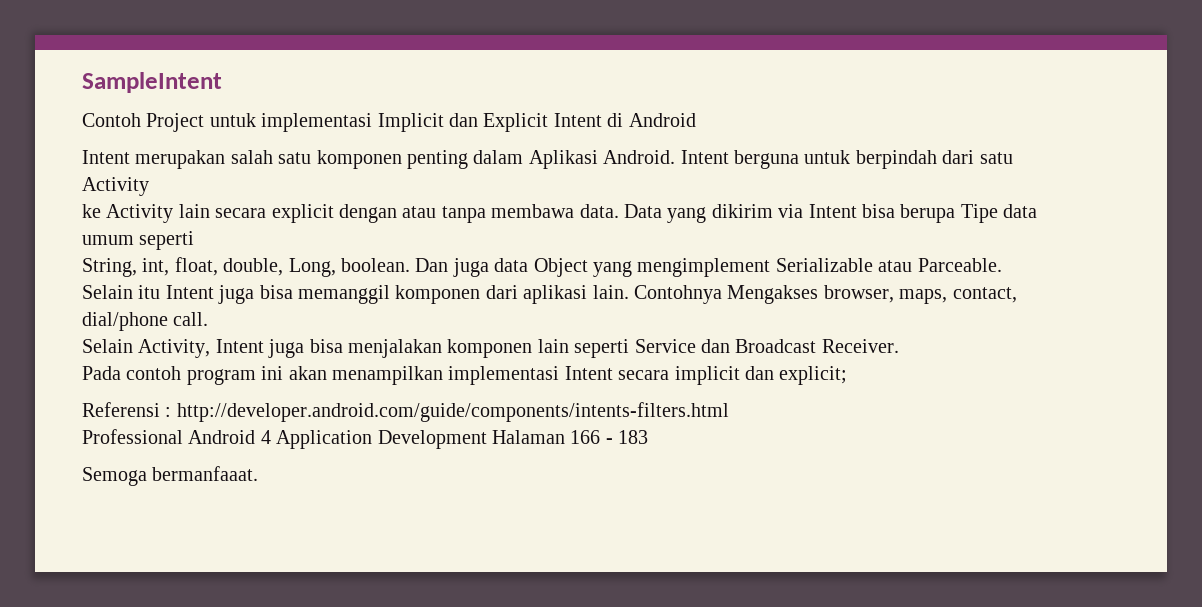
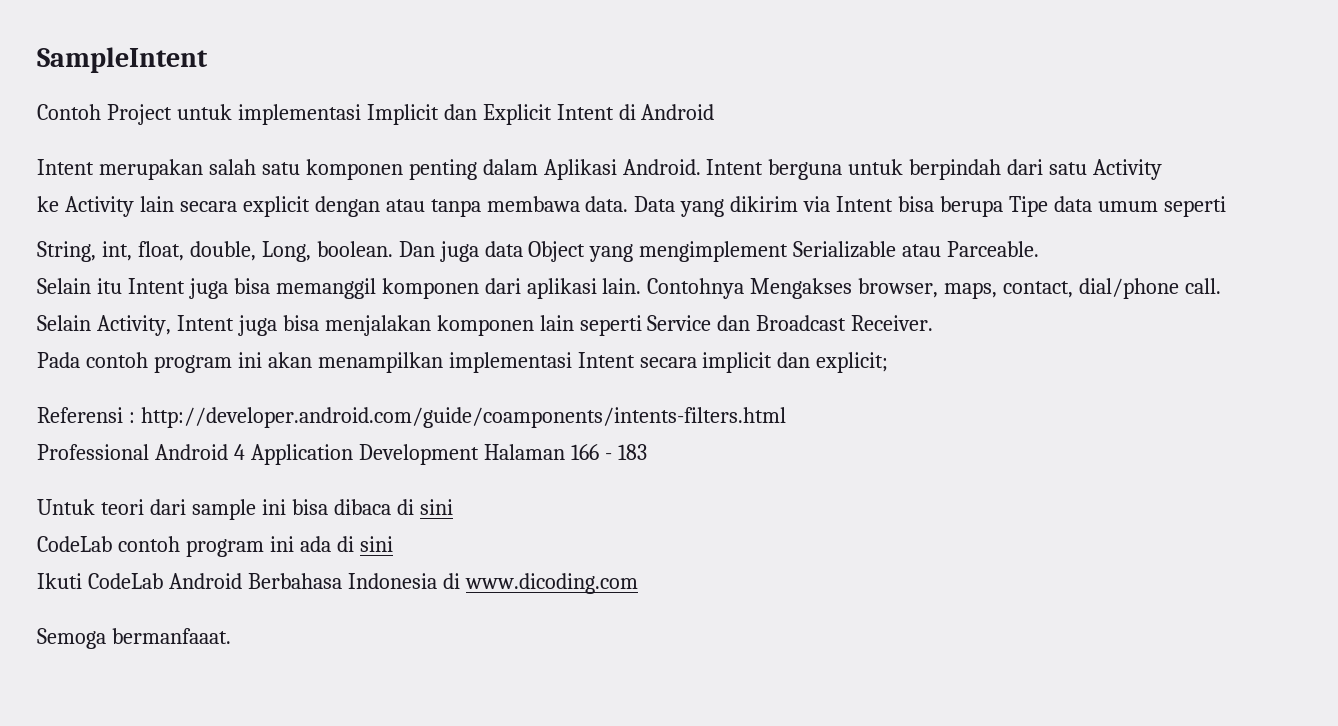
- Referensi : http://developer.android.com/guide/components/intents-filters.html
+ Referensi : http://developer.android.com/guide/coamponents/intents-filters.html
+ Untuk teori dari sample ini bisa dibaca di sini
+ CodeLab contoh program ini ada di sini
+ Ikuti CodeLab Android Berbahasa Indonesia di www.dicoding.com

